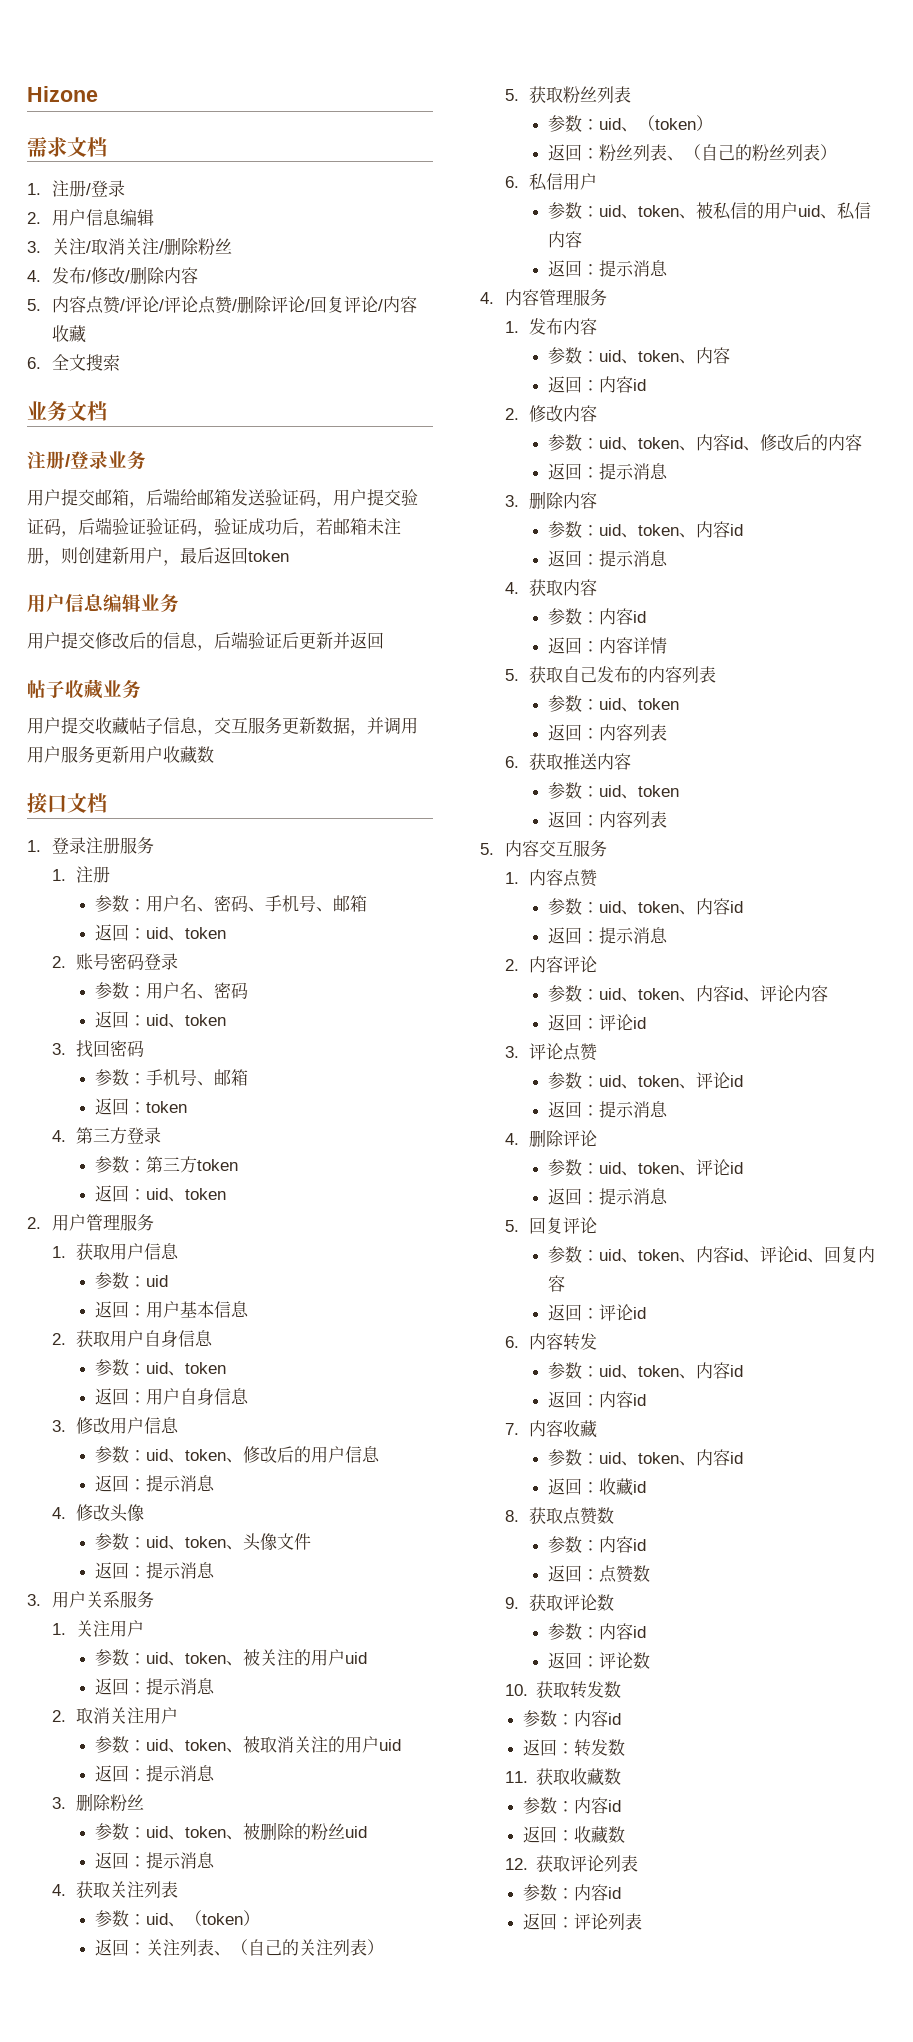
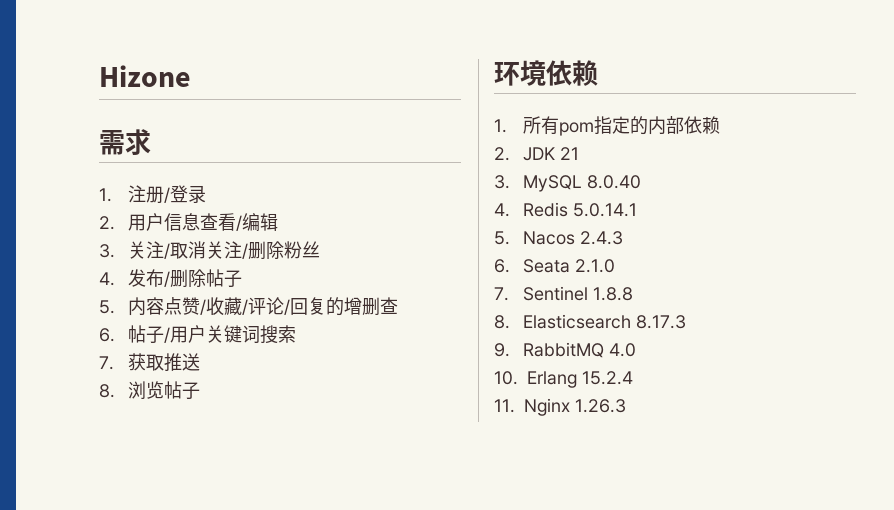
- 需求文档
+ 需求
- 2.用户信息编辑
+ 2.用户信息查看/编辑
- 4.发布/修改/删除内容
+ 4.发布/删除帖子
- 5.内容点赞/评论/评论点赞/删除评论/回复评论/内容收藏
- 6.全文搜索
- 业务文档
- 注册/登录业务
- 用户提交邮箱，后端给邮箱发送验证码，用户提交验证码，后端验证验证码，验证成功后，若邮箱未注册，则创建新用户，最后返回token
- 用户信息编辑业务
- 用户提交修改后的信息，后端验证后更新并返回
- 帖子收藏业务
- 用户提交收藏帖子信息，交互服务更新数据，并调用用户服务更新用户收藏数
- 接口文档
- 1.登录注册服务
- 1.注册
- 参数：用户名、密码、手机号、邮箱
- 返回：uid、token
- 2.账号密码登录
- 参数：用户名、密码
- 返回：uid、token
- 3.找回密码
- 参数：手机号、邮箱
- 返回：token
- 4.第三方登录
- 参数：第三方token
- 返回：uid、token
- 2.用户管理服务
- 1.获取用户信息
- 参数：uid
- 返回：用户基本信息
- 2.获取用户自身信息
- 参数：uid、token
- 返回：用户自身信息
- 3.修改用户信息
- 参数：uid、token、修改后的用户信息
- 返回：提示消息
- 4.修改头像
- 参数：uid、token、头像文件
- 返回：提示消息
- 3.用户关系服务
- 1.关注用户
- 参数：uid、token、被关注的用户uid
- 返回：提示消息
- 2.取消关注用户
- 参数：uid、token、被取消关注的用户uid
- 返回：提示消息
- 3.删除粉丝
- 参数：uid、token、被删除的粉丝uid
- 返回：提示消息
- 4.获取关注列表
- 参数：uid、（token）
- 返回：关注列表、（自己的关注列表）
- 5.获取粉丝列表
- 参数：uid、（token）
- 返回：粉丝列表、（自己的粉丝列表）
- 6.私信用户
- 参数：uid、token、被私信的用户uid、私信内容
- 返回：提示消息
- 4.内容管理服务
- 1.发布内容
- 参数：uid、token、内容
- 返回：内容id
- 2.修改内容
- 参数：uid、token、内容id、修改后的内容
- 返回：提示消息
- 3.删除内容
- 参数：uid、token、内容id
- 返回：提示消息
- 4.获取内容
- 参数：内容id
- 返回：内容详情
- 5.获取自己发布的内容列表
- 参数：uid、token
- 返回：内容列表
- 6.获取推送内容
- 参数：uid、token
- 返回：内容列表
- 5.内容交互服务
- 1.内容点赞
- 参数：uid、token、内容id
- 返回：提示消息
- 2.内容评论
- 参数：uid、token、内容id、评论内容
- 返回：评论id
- 3.评论点赞
- 参数：uid、token、评论id
- 返回：提示消息
- 4.删除评论
- 参数：uid、token、评论id
- 返回：提示消息
- 5.回复评论
- 参数：uid、token、内容id、评论id、回复内容
- 返回：评论id
- 6.内容转发
- 参数：uid、token、内容id
- 返回：内容id
- 7.内容收藏
- 参数：uid、token、内容id
- 返回：收藏id
- 8.获取点赞数
- 参数：内容id
- 返回：点赞数
- 9.获取评论数
- 参数：内容id
- 返回：评论数
- 10.获取转发数
- 参数：内容id
- 返回：转发数
- 11.获取收藏数
- 参数：内容id
- 返回：收藏数
- 12.获取评论列表
- 参数：内容id
- 返回：评论列表
+ 5.内容点赞/收藏/评论/回复的增删查
+ 6.帖子/用户关键词搜索
+ 7.获取推送
+ 8.浏览帖子
+ 环境依赖
+ 1.所有pom指定的内部依赖
+ 2. JDK 21
+ 3. MySQL 8.0.40
+ 4. Redis 5.0.14.1
+ 5. Nacos 2.4.3
+ 6. Seata 2.1.0
+ 7. Sentinel 1.8.8
+ 8. Elasticsearch 8.17.3
+ 9. RabbitMQ 4.0
+ 10. Erlang 15.2.4
+ 11. Nginx 1.26.3

